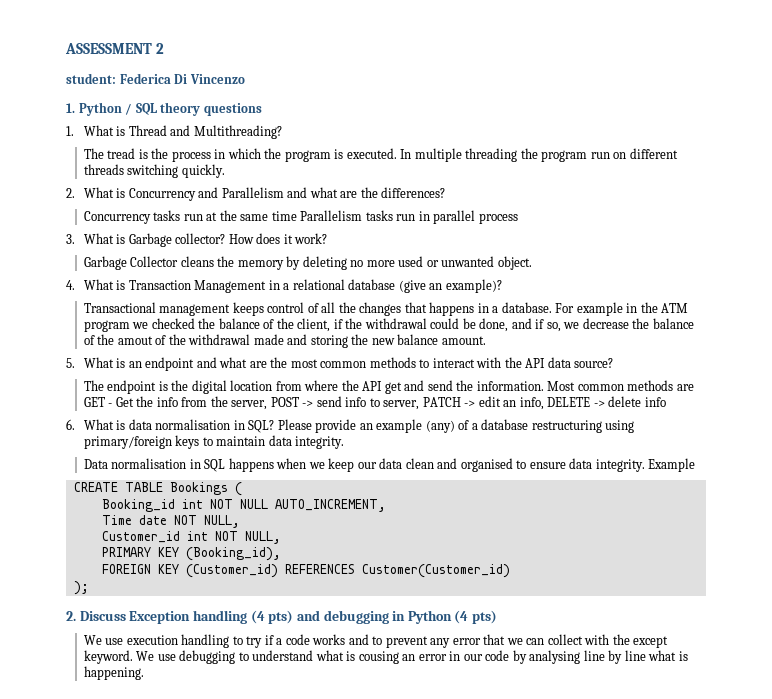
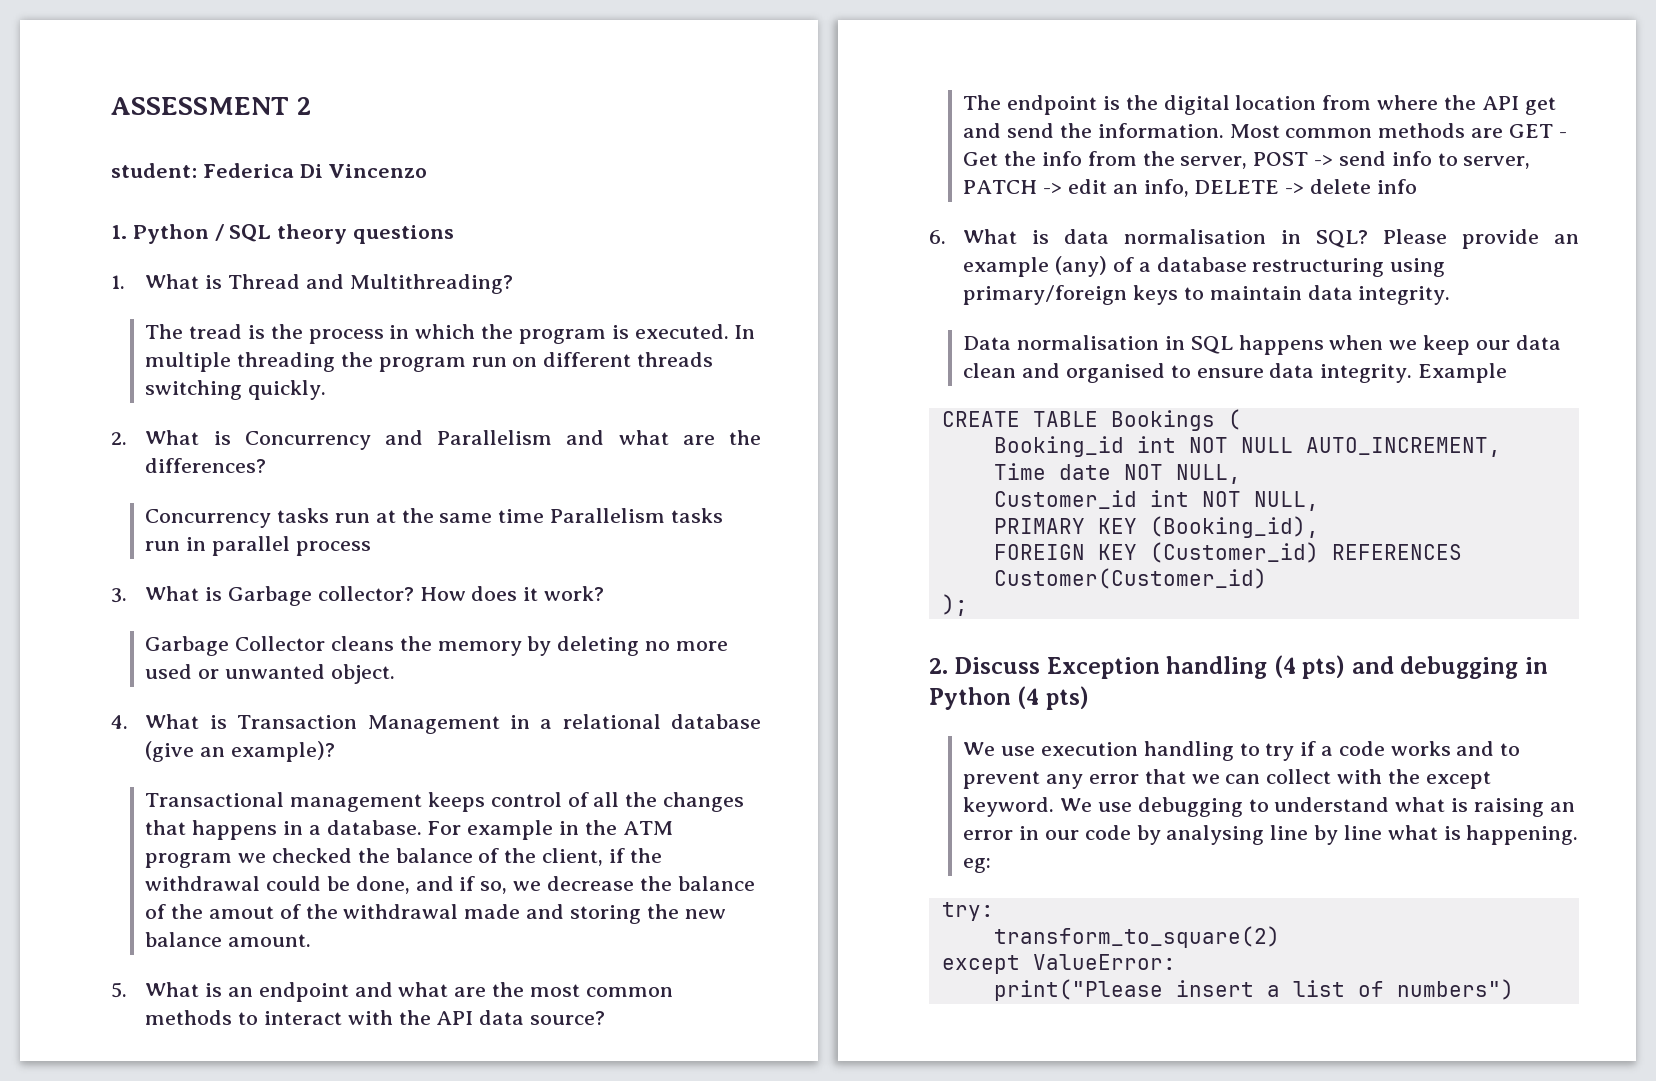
- We use debugging to understand what is cousing an error in our code by analysing line by line what is happening.
+ We use debugging to understand what is raising an error in our code by analysing line by line what is happening. eg:
+ try:
+ transform_to_square(2)
+ except ValueError:
+ print("Please insert a list of numbers")

